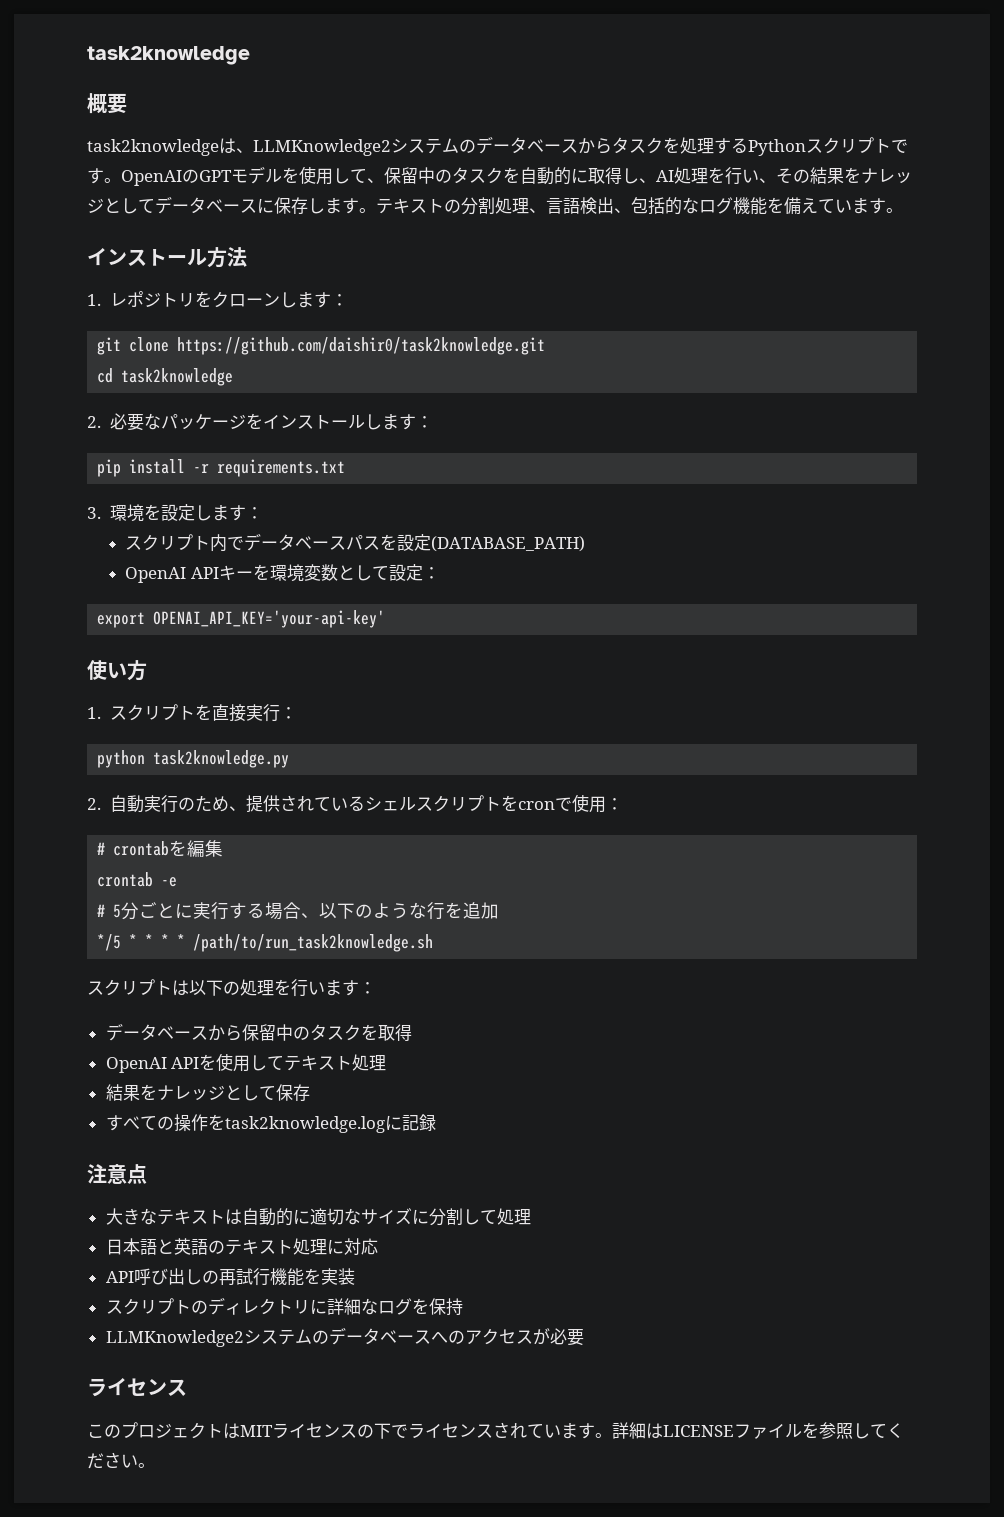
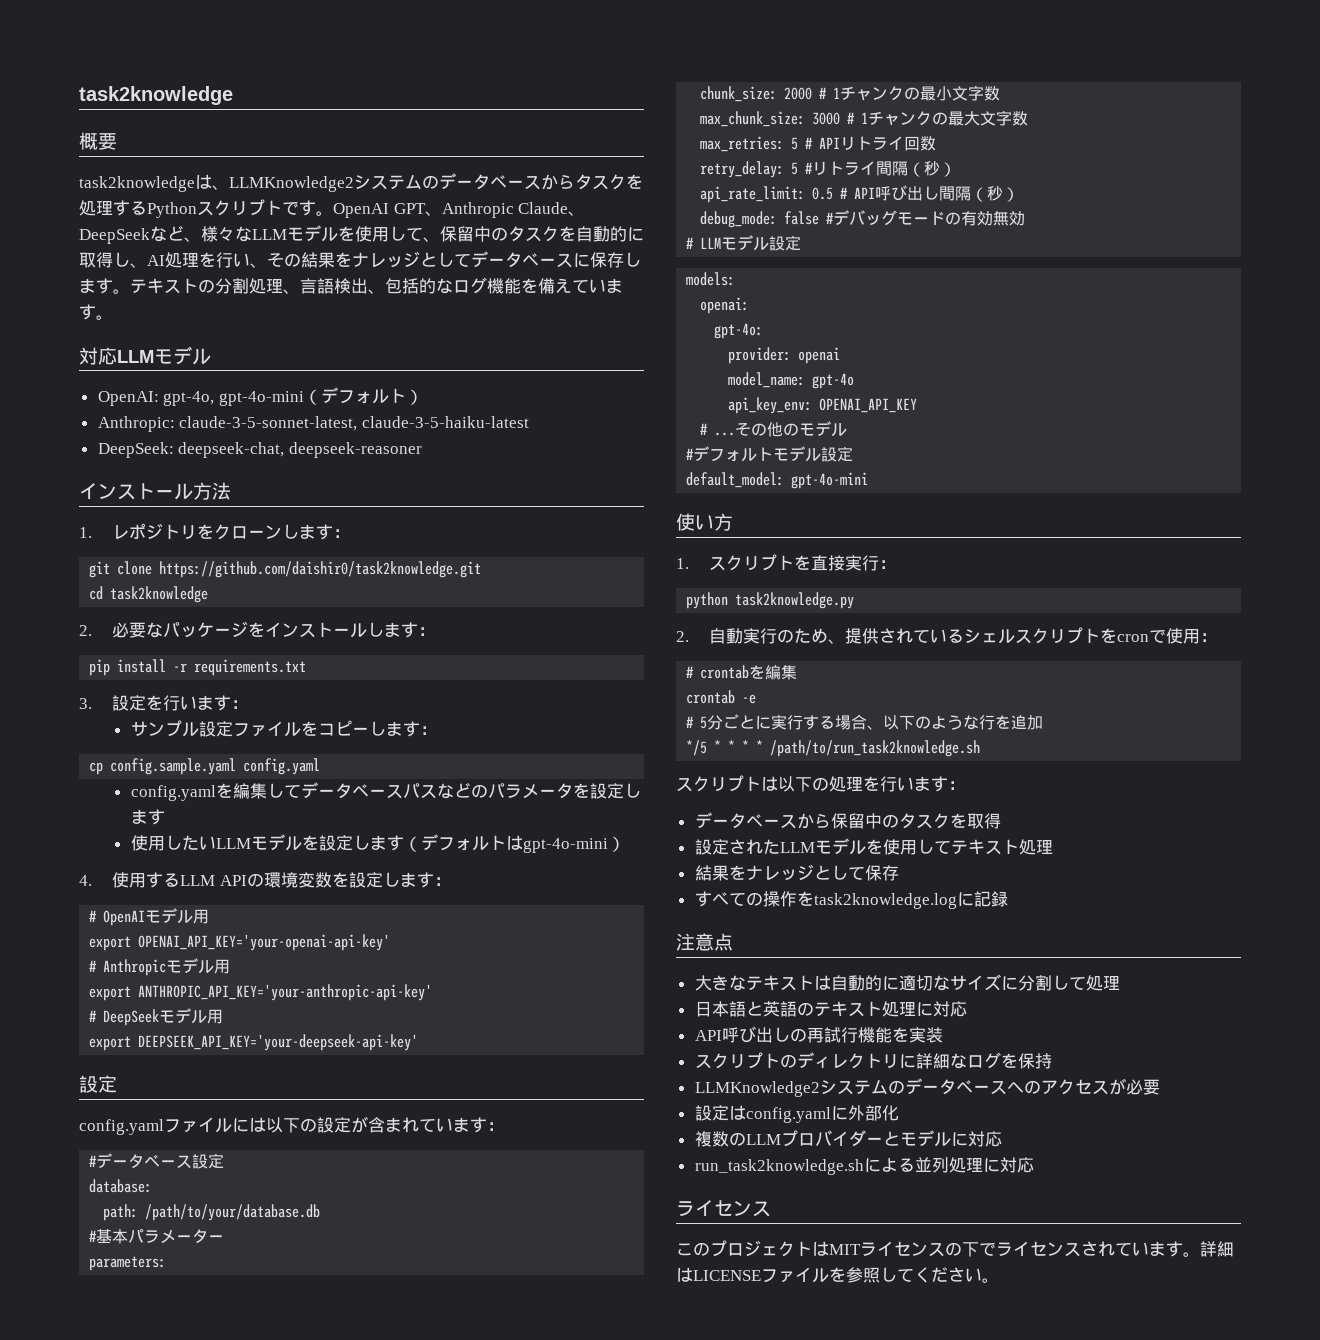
- OpenAIのGPTモデルを使用して、保留中のタスクを自動的に取得し、AI処理を行い、その結果をナレッジとしてデータベースに保存します。
+ OpenAI GPT、Anthropic Claude、DeepSeekなど、様々なLLMモデルを使用して、保留中のタスクを自動的に取得し、AI処理を行い、その結果をナレッジとしてデータベースに保存します。
+ 対応LLMモデル
+ OpenAI: gpt-4o, gpt-4o-mini（デフォルト）
+ Anthropic: claude-3-5-sonnet-latest, claude-3-5-haiku-latest
+ DeepSeek: deepseek-chat, deepseek-reasoner
- 3.環境を設定します：
- スクリプト内でデータベースパスを設定(DATABASE_PATH)
- OpenAI APIキーを環境変数として設定：
- export OPENAI_API_KEY='your-api-key'
+ 3.設定を行います：
+ サンプル設定ファイルをコピーします：
+ cp config.sample.yaml config.yaml
+ config.yamlを編集してデータベースパスなどのパラメータを設定します
+ 使用したいLLMモデルを設定します（デフォルトはgpt-4o-mini）
+ 4.使用するLLM APIの環境変数を設定します：
+ # OpenAIモデル用
+ export OPENAI_API_KEY='your-openai-api-key'
+ # Anthropicモデル用
+ export ANTHROPIC_API_KEY='your-anthropic-api-key'
+ # DeepSeekモデル用
+ export DEEPSEEK_API_KEY='your-deepseek-api-key'
+ 設定
+ config.yamlファイルには以下の設定が含まれています：
+ #データベース設定
+ database:
+ path: /path/to/your/database.db
+ #基本パラメーター
+ parameters:
+ chunk_size: 2000 # 1チャンクの最小文字数
+ max_chunk_size: 3000 # 1チャンクの最大文字数
+ max_retries: 5 # APIリトライ回数
+ retry_delay: 5 #リトライ間隔（秒）
+ api_rate_limit: 0.5 # API呼び出し間隔（秒）
+ debug_mode: false #デバッグモードの有効無効
+ # LLMモデル設定
+ models:
+ openai:
+ gpt-4o:
+ provider: openai
+ model_name: gpt-4o
+ api_key_env: OPENAI_API_KEY
+ # ...その他のモデル
+ #デフォルトモデル設定
+ default_model: gpt-4o-mini
- OpenAI APIを使用してテキスト処理
+ 設定されたLLMモデルを使用してテキスト処理
+ 設定はconfig.yamlに外部化
+ 複数のLLMプロバイダーとモデルに対応
+ run_task2knowledge.shによる並列処理に対応

